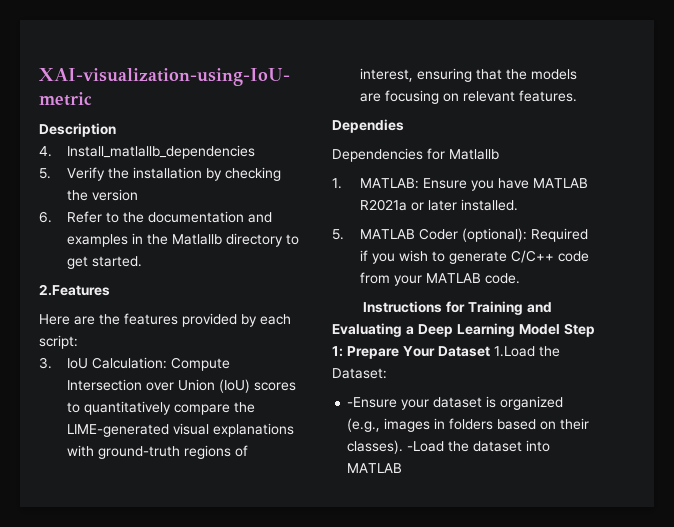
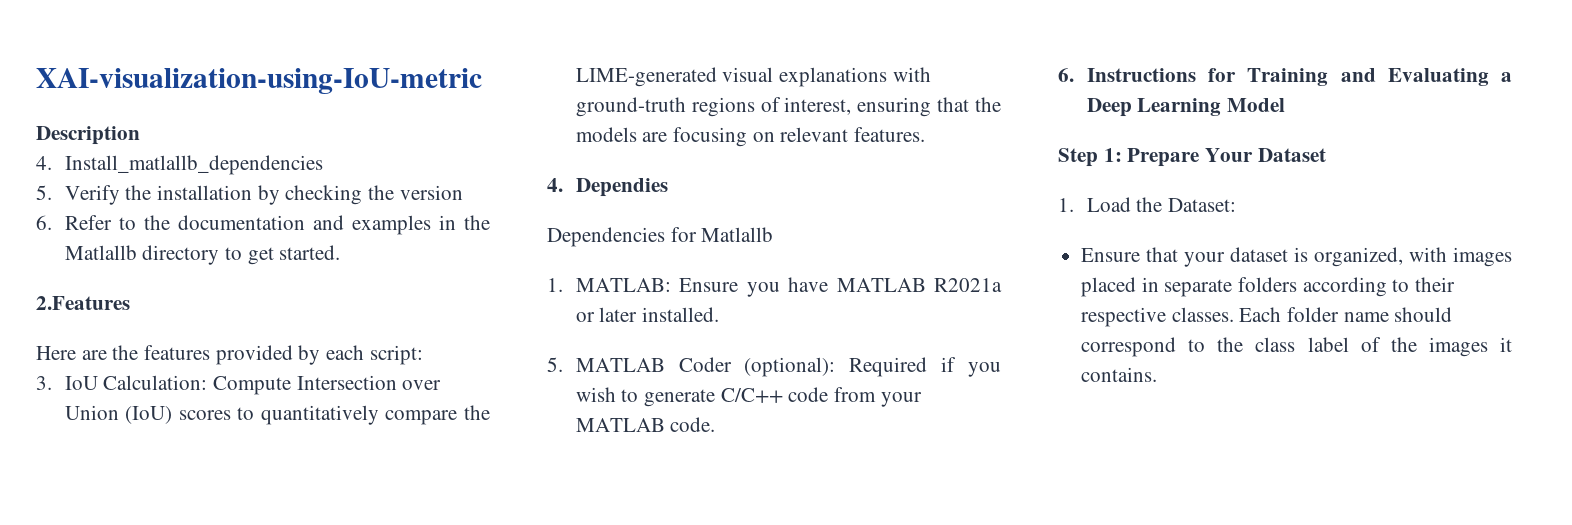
- Dependies
+ 4. Dependies
- Instructions for Training and Evaluating a Deep Learning Model Step 1: Prepare Your Dataset 1.Load the Dataset:
+ 6. Instructions for Training and Evaluating a Deep Learning Model
+ Step 1: Prepare Your Dataset
+ 1. Load the Dataset:
- -Ensure your dataset is organized (e.g., images in folders based on their classes). -Load the dataset into MATLAB
+ Ensure that your dataset is organized, with images placed in separate folders according to their respective classes. Each folder name should correspond to the class label of the images it contains.

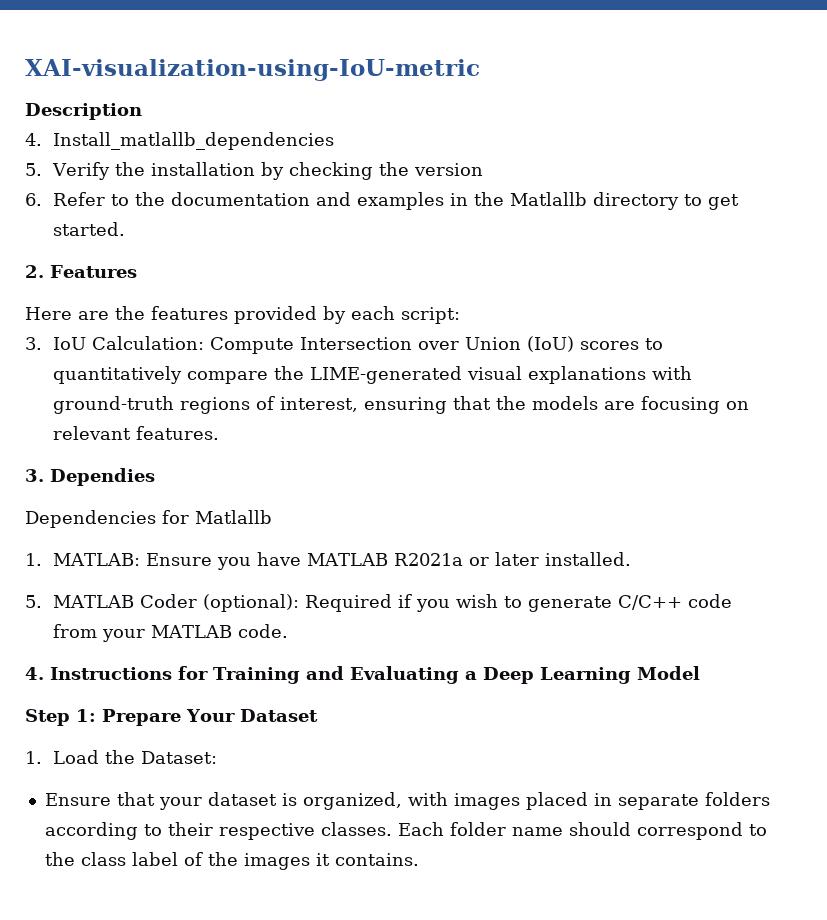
- 2.Features
+ 2. Features
- 4. Dependies
+ 3. Dependies
- 6. Instructions for Training and Evaluating a Deep Learning Model
+ 4. Instructions for Training and Evaluating a Deep Learning Model

